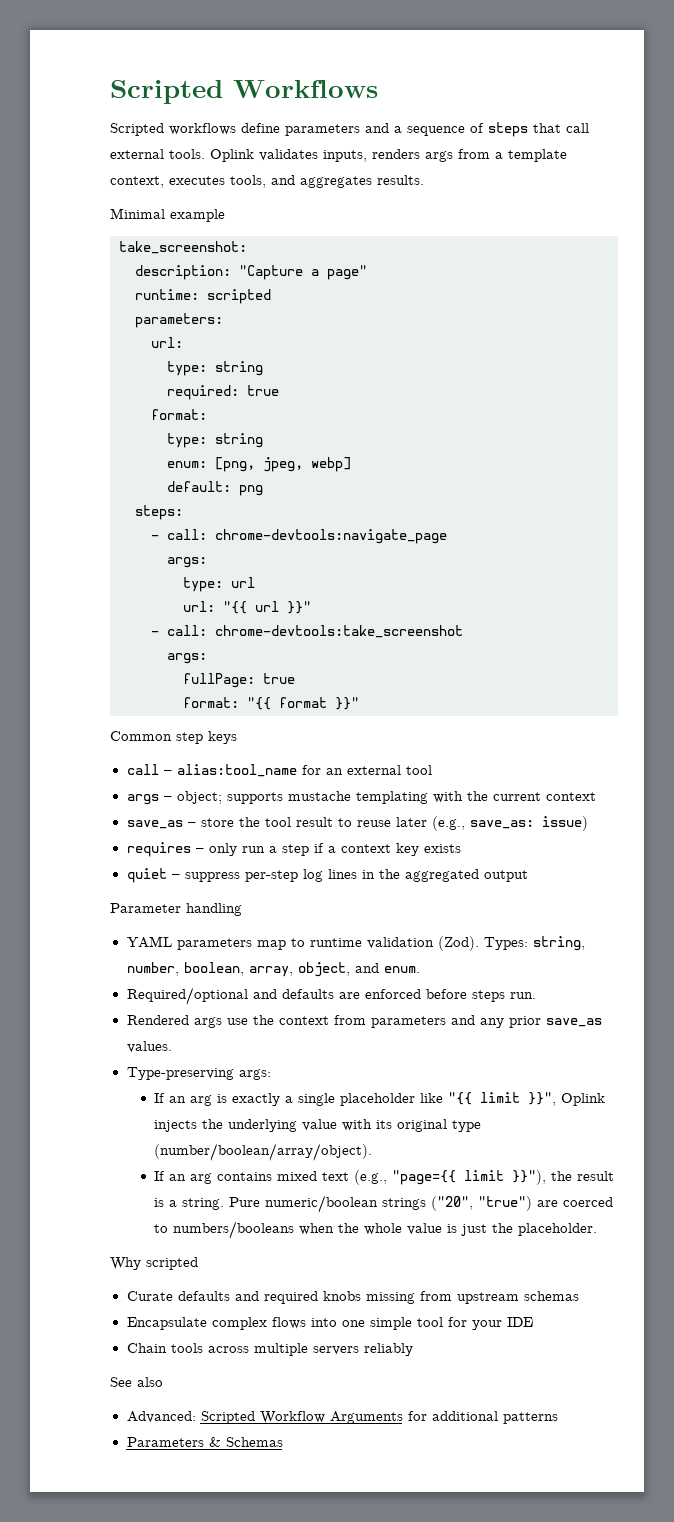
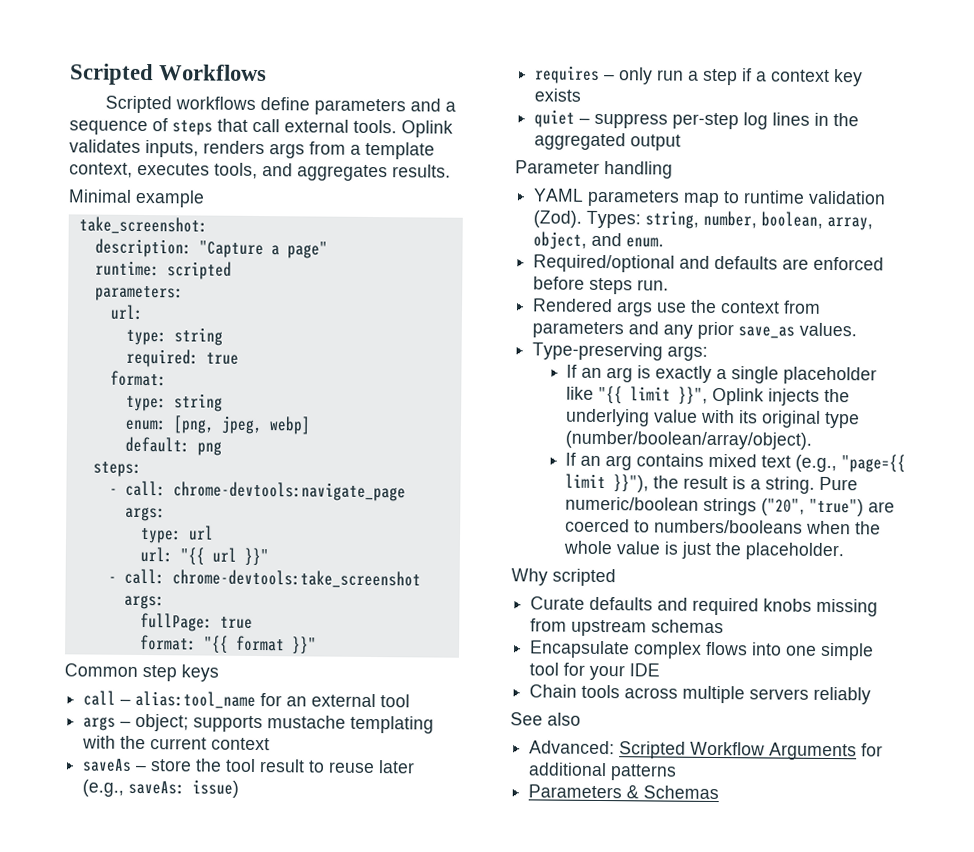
- save_as – store the tool result to reuse later (e.g., save_as: issue)
+ saveAs – store the tool result to reuse later (e.g., saveAs: issue)

